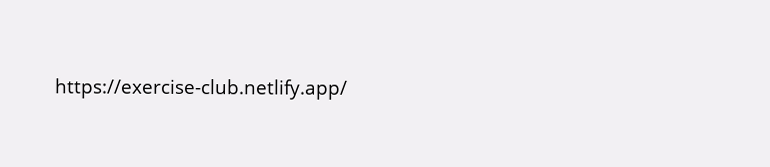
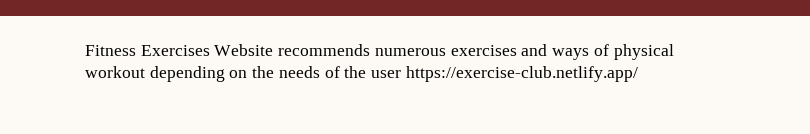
- https://exercise-club.netlify.app/
+ Fitness Exercises Website recommends numerous exercises and ways of physical workout depending on the needs of the user https://exercise-club.netlify.app/

